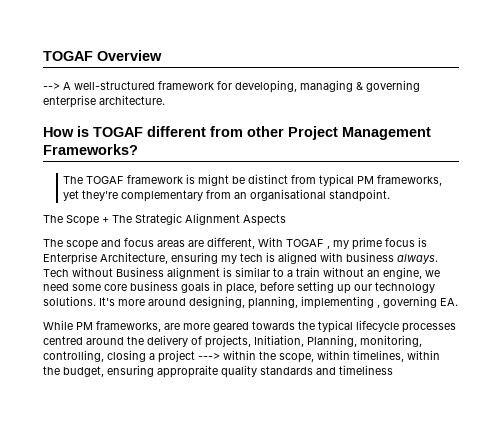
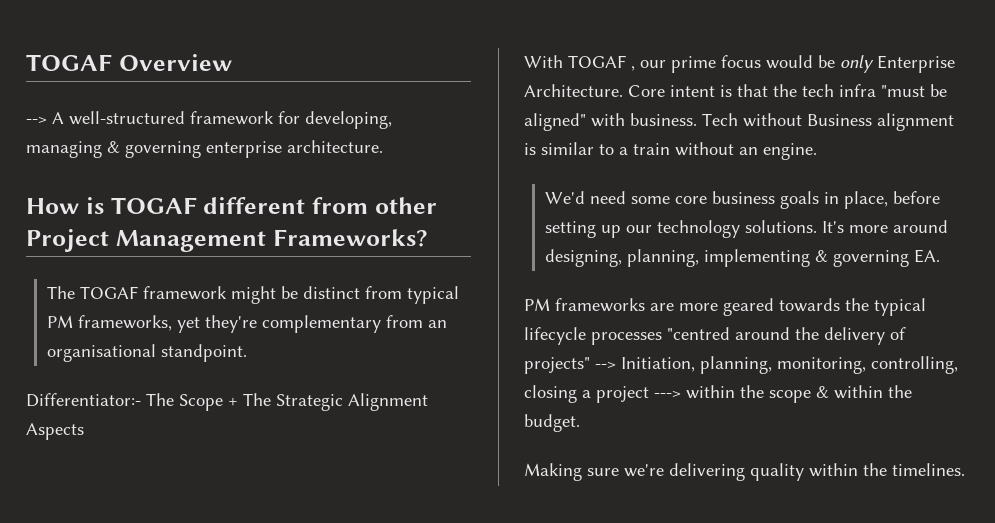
- The TOGAF framework is might be distinct from typical PM frameworks, yet they're complementary from an organisational standpoint.
+ The TOGAF framework might be distinct from typical PM frameworks, yet they're complementary from an organisational standpoint.
- The Scope + The Strategic Alignment Aspects
+ Differentiator:- The Scope + The Strategic Alignment Aspects
- The scope and focus areas are different, With TOGAF , my prime focus is Enterprise Architecture, ensuring my tech is aligned with business always.
+ With TOGAF , our prime focus would be only Enterprise Architecture. Core intent is that the tech infra "must be aligned" with business.
- Tech without Business alignment is similar to a train without an engine, we need some core business goals in place, before setting up our technology solutions.
+ Tech without Business alignment is similar to a train without an engine.
+ We'd need some core business goals in place, before setting up our technology solutions.
- It's more around designing, planning, implementing , governing EA.
+ It's more around designing, planning, implementing & governing EA.
- While PM frameworks, are more geared towards the typical lifecycle processes centred around the delivery of projects, Initiation, Planning, monitoring, controlling, closing a project ---> within the scope, within timelines, within the budget, ensuring appropraite quality standards and timeliness
+ PM frameworks are more geared towards the typical lifecycle processes "centred around the delivery of projects" --> Initiation, planning, monitoring, controlling, closing a project ---> within the scope & within the budget.
+ Making sure we're delivering quality within the timelines.

